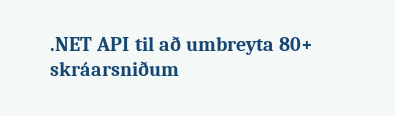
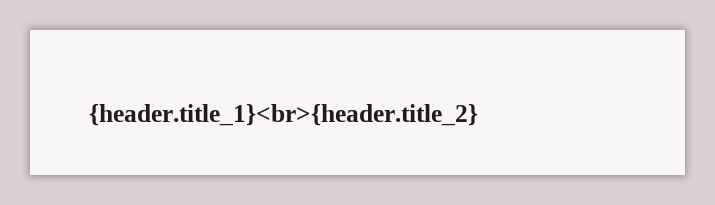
- .NET API til að umbreyta 80+ skráarsniðum
+ {header.title_1}<br>{header.title_2}

